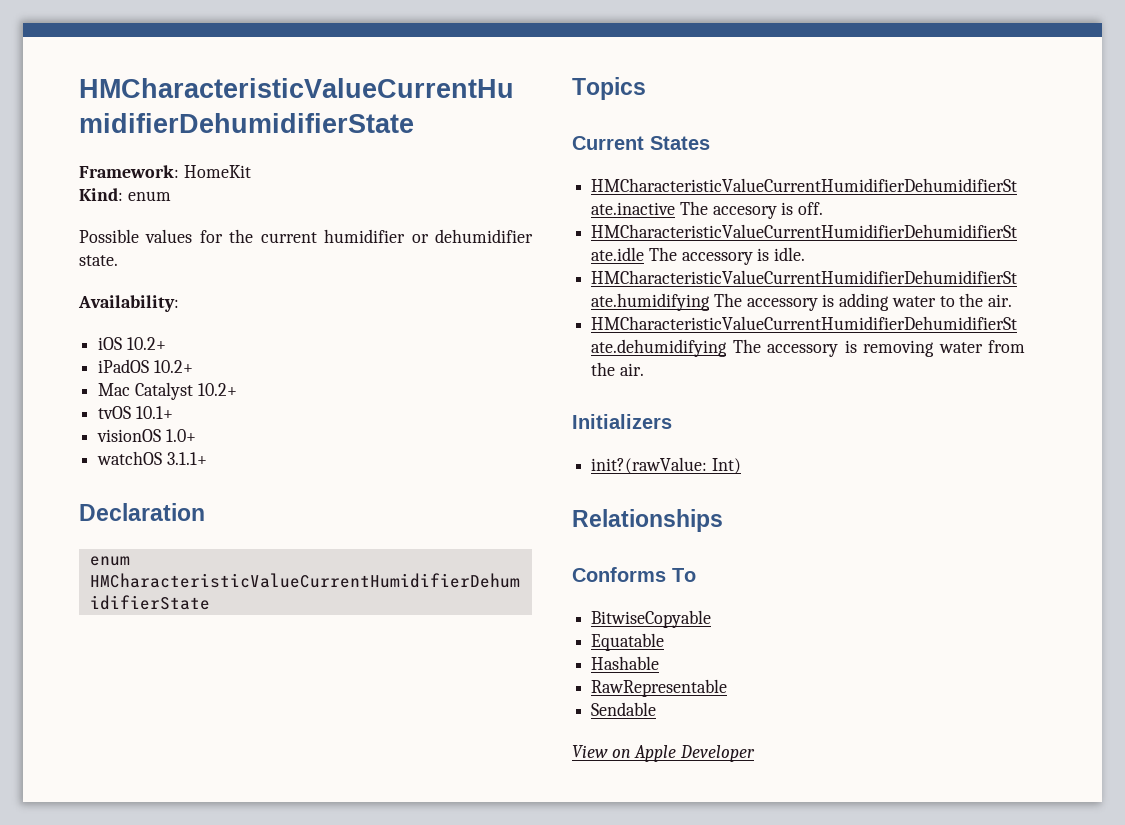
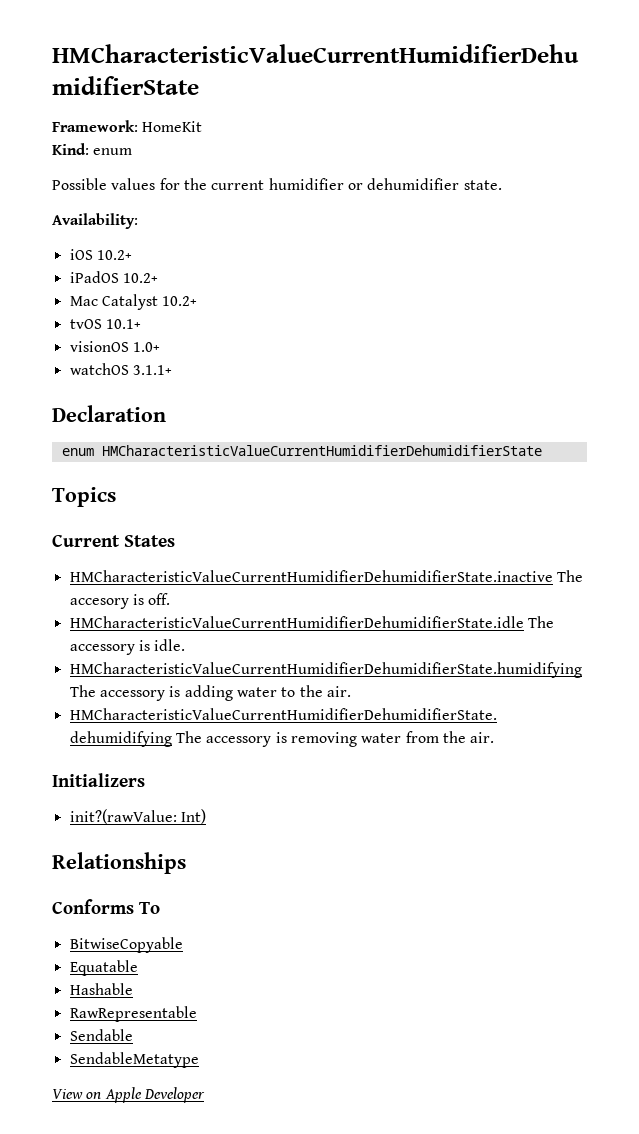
+ SendableMetatype

